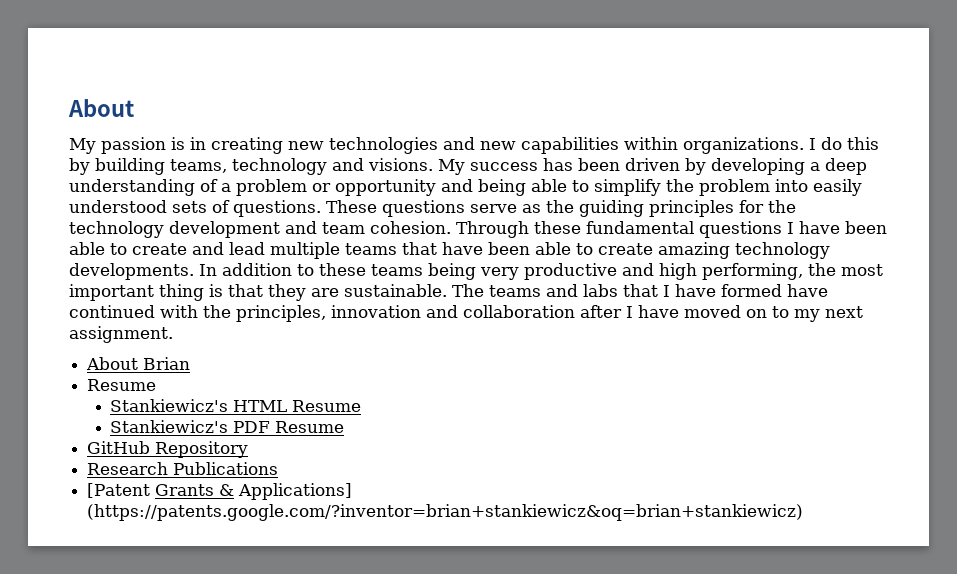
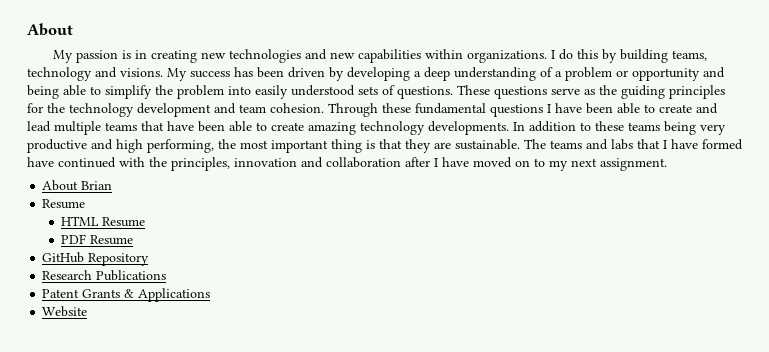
- Stankiewicz's HTML Resume
+ HTML Resume
- Stankiewicz's PDF Resume
+ PDF Resume
- [Patent Grants & Applications] (https://patents.google.com/?inventor=brian+stankiewicz&oq=brian+stankiewicz)
+ Patent Grants & Applications
+ Website

